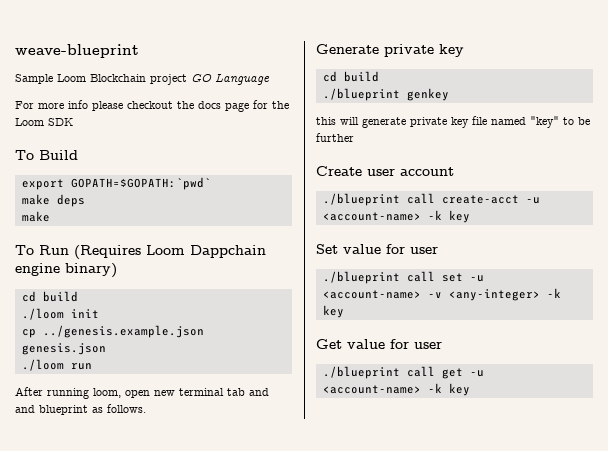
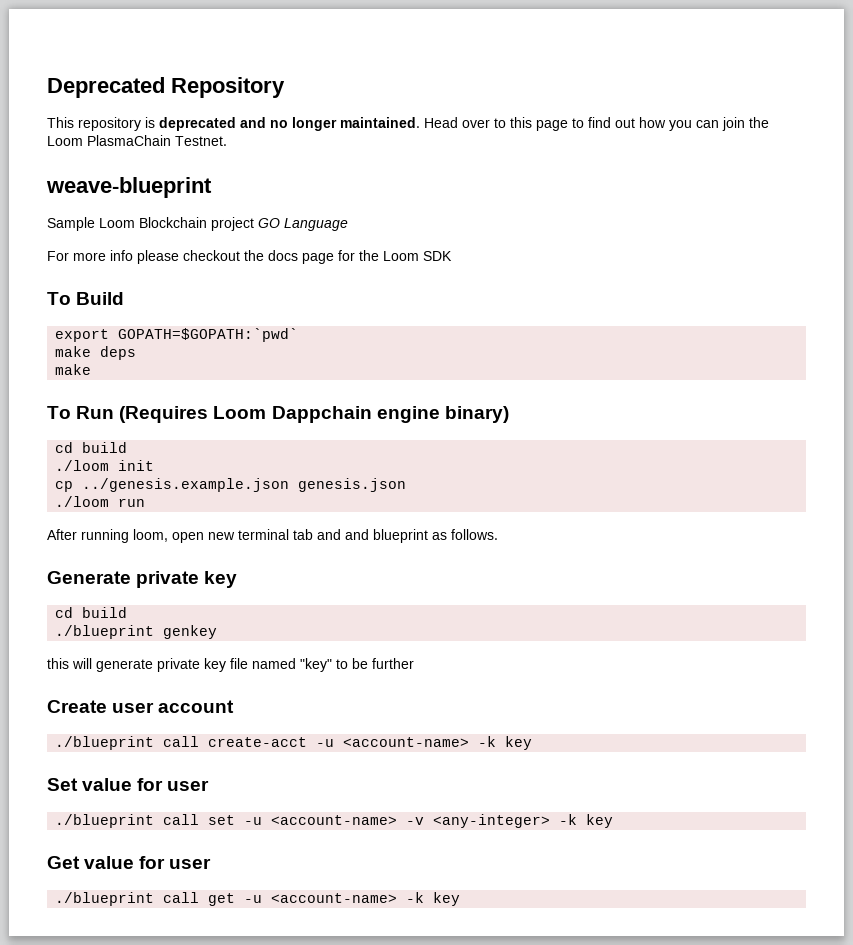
+ Deprecated Repository
+ This repository is deprecated and no longer maintained. Head over to this page to find out how you can join the Loom PlasmaChain Testnet.

